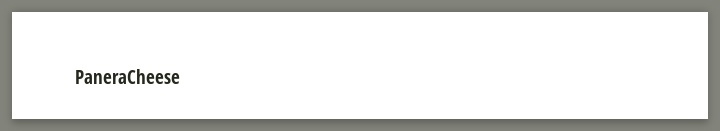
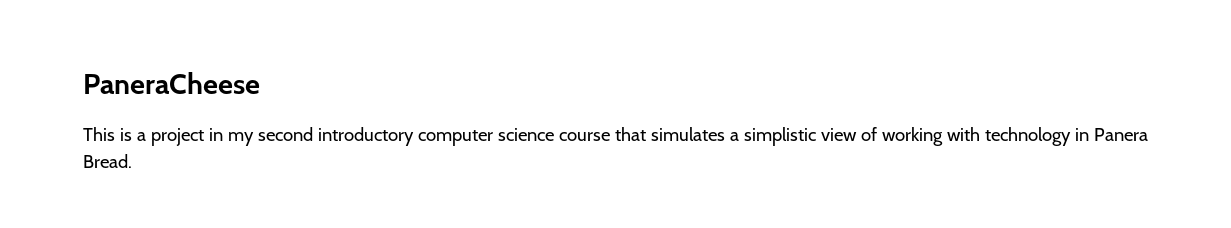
+ This is a project in my second introductory computer science course that simulates a simplistic view of working with technology in Panera Bread.

